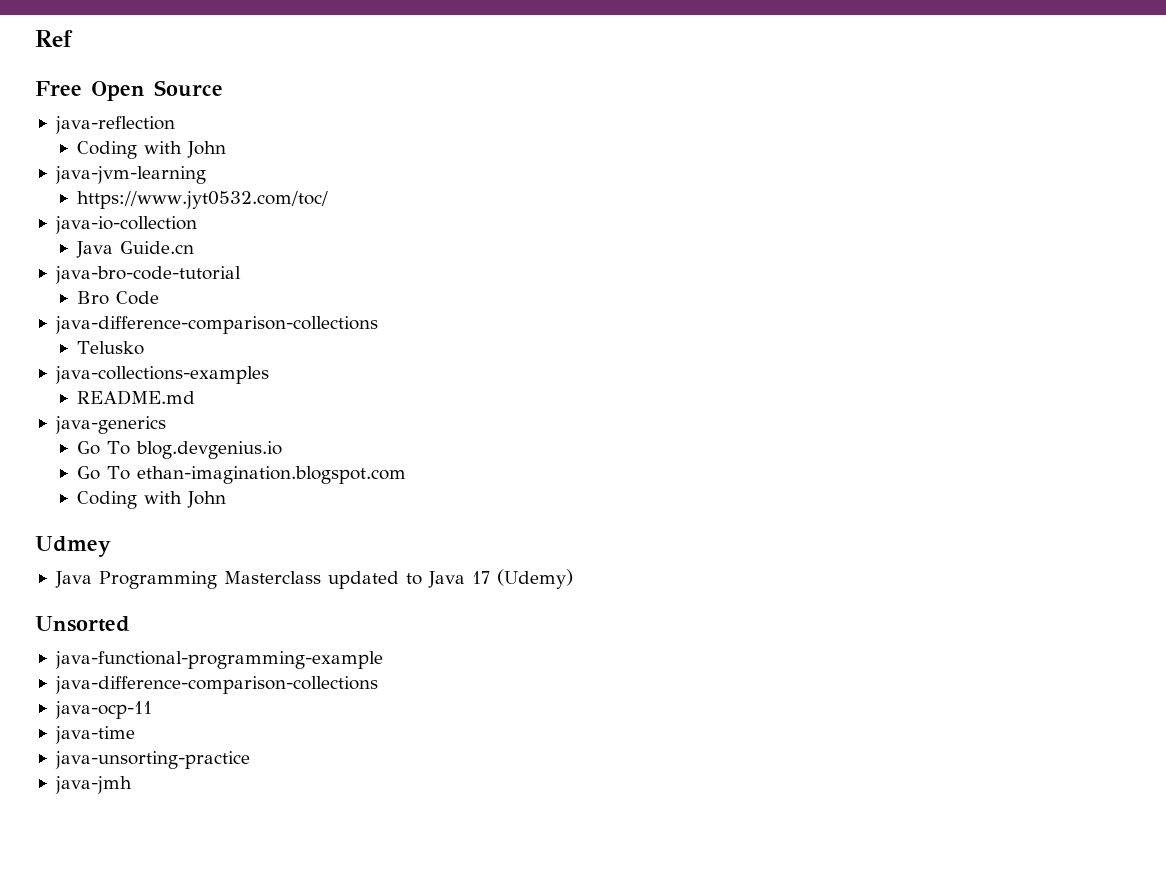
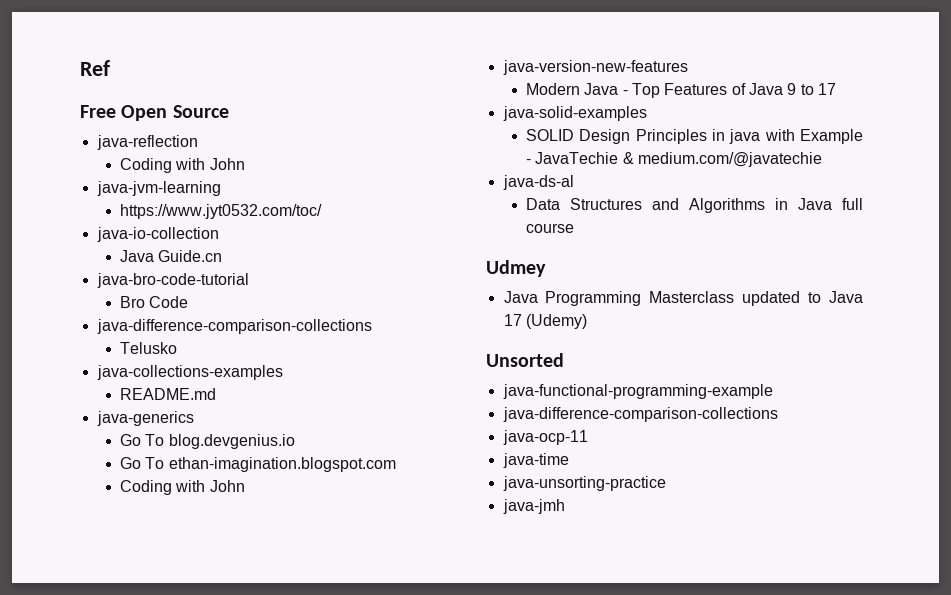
+ java-version-new-features
+ Modern Java - Top Features of Java 9 to 17
+ java-solid-examples
+ SOLID Design Principles in java with Example - JavaTechie & medium.com/@javatechie
+ java-ds-al
+ Data Structures and Algorithms in Java full course

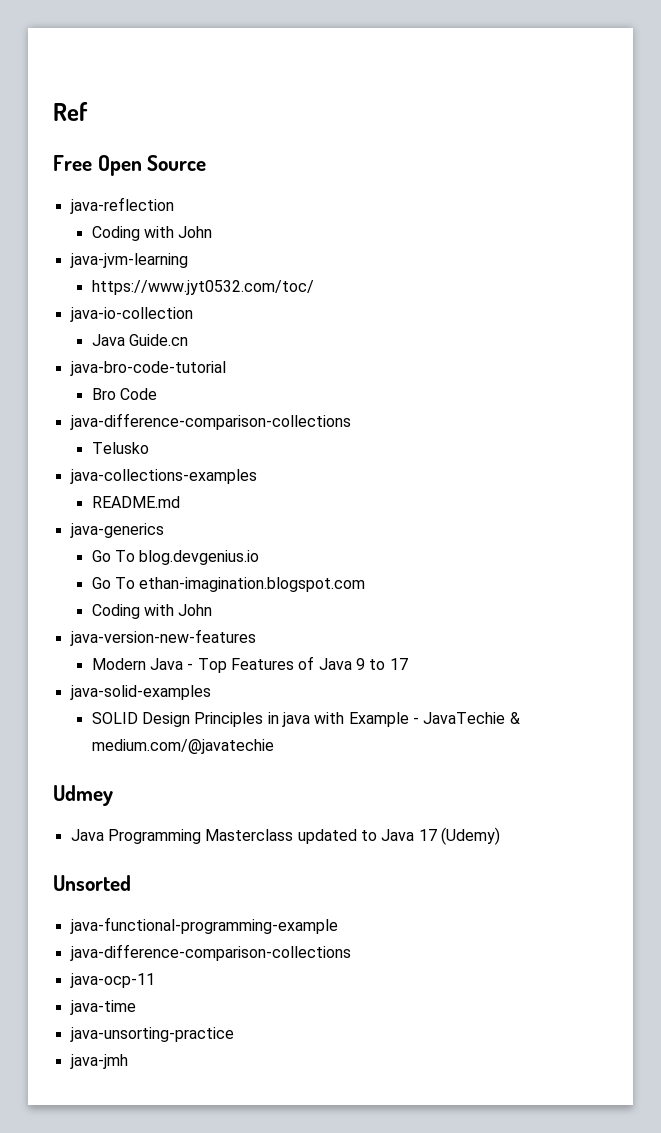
- java-ds-al
- Data Structures and Algorithms in Java full course

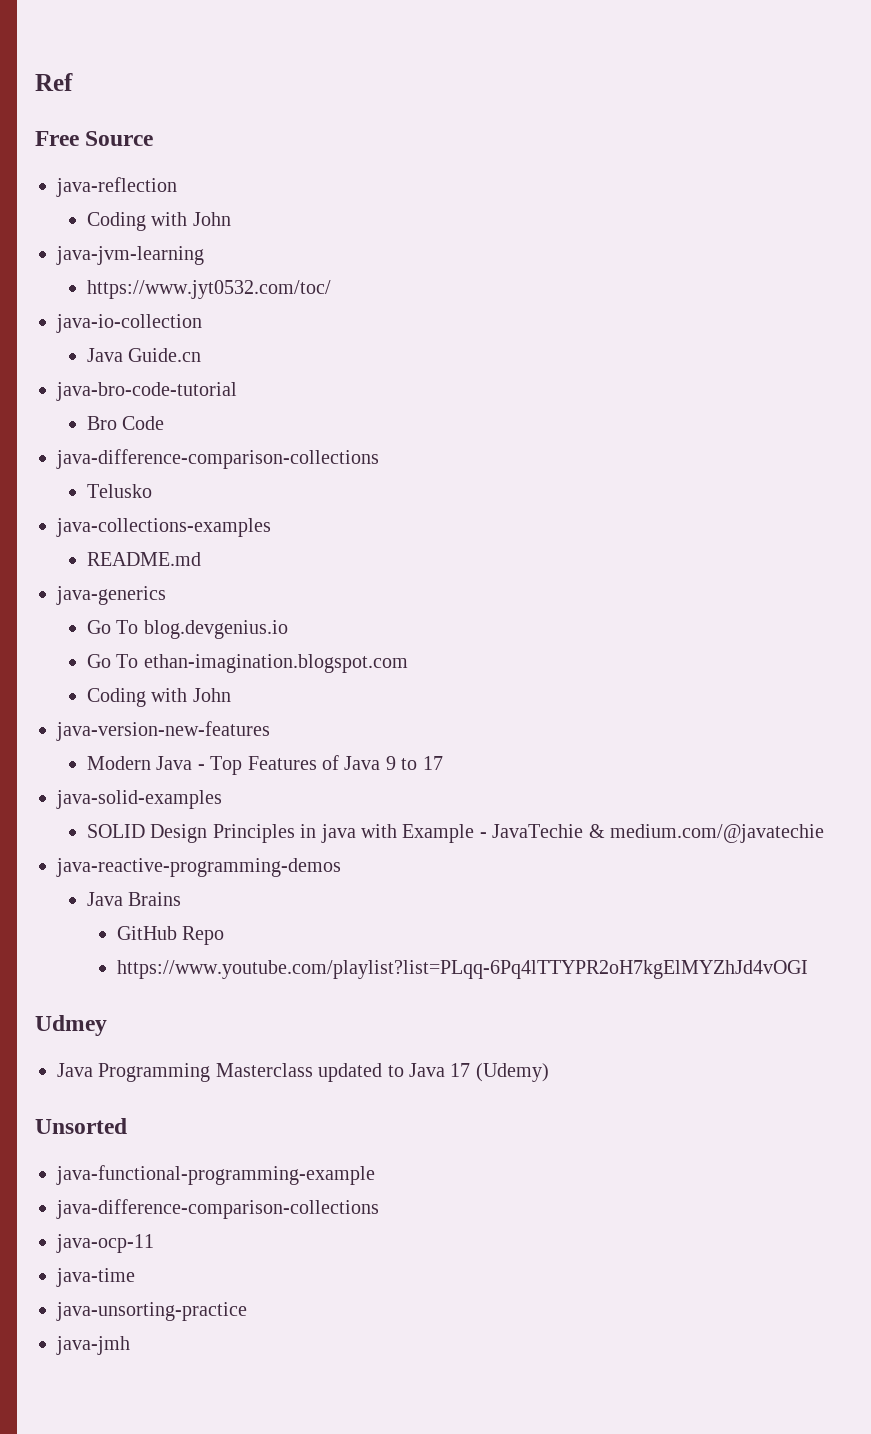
- Free Open Source
+ Free Source
+ java-reactive-programming-demos
+ Java Brains
+ GitHub Repo
+ https://www.youtube.com/playlist?list=PLqq-6Pq4lTTYPR2oH7kgElMYZhJd4vOGI

